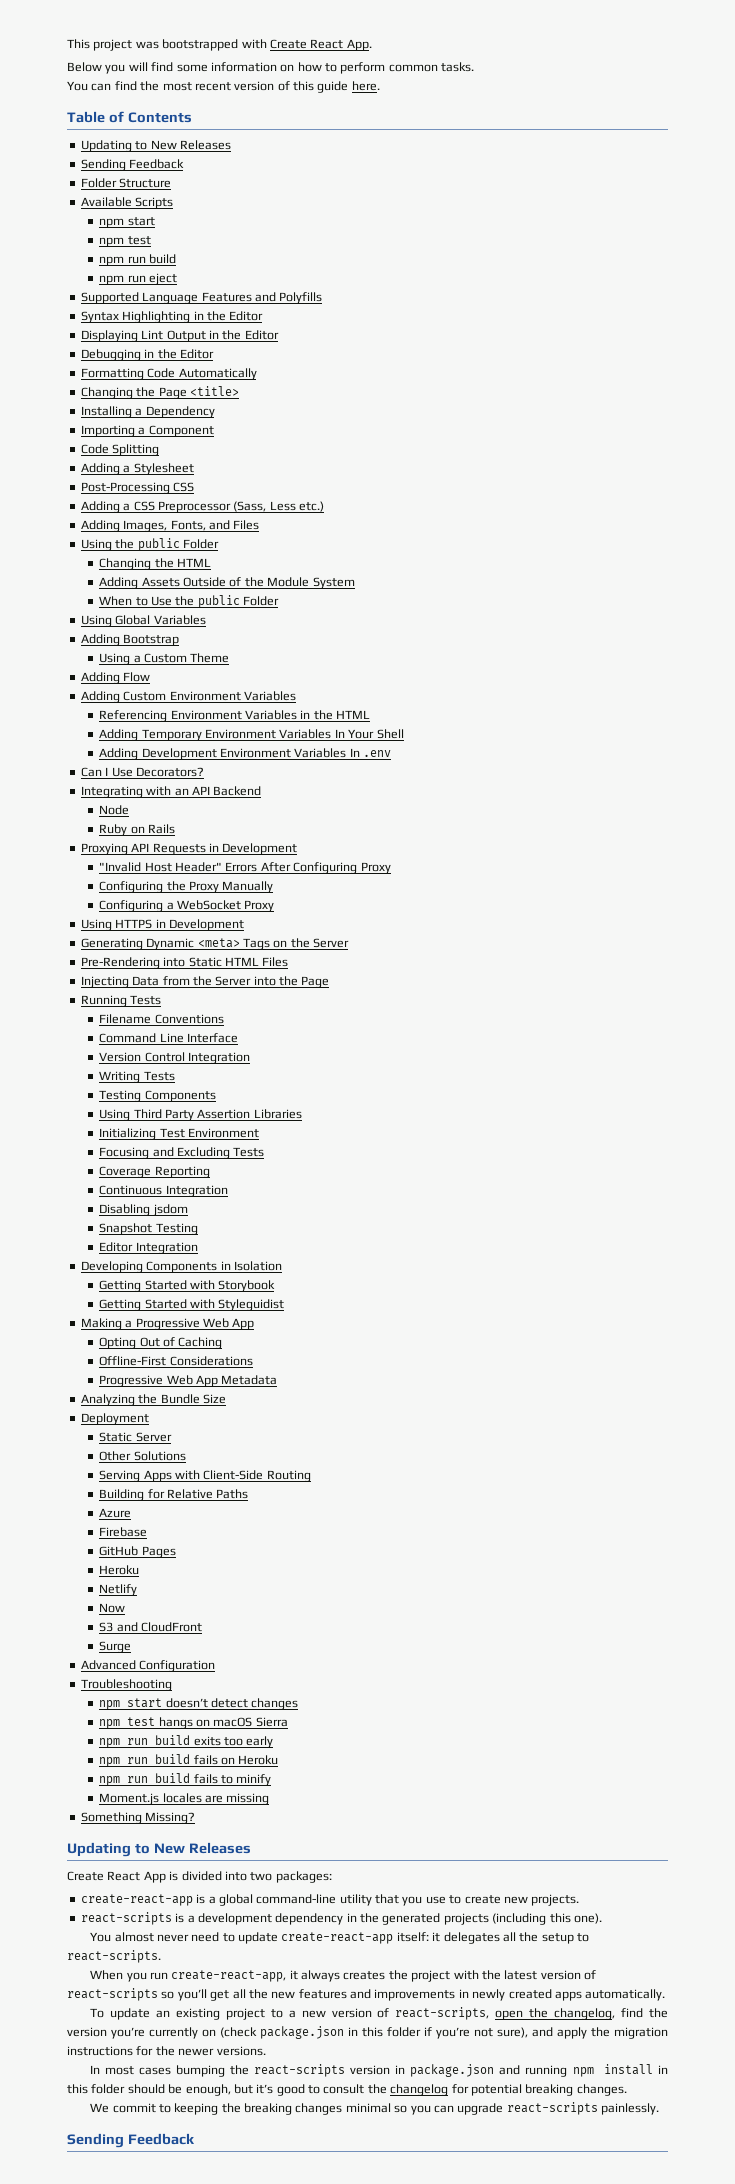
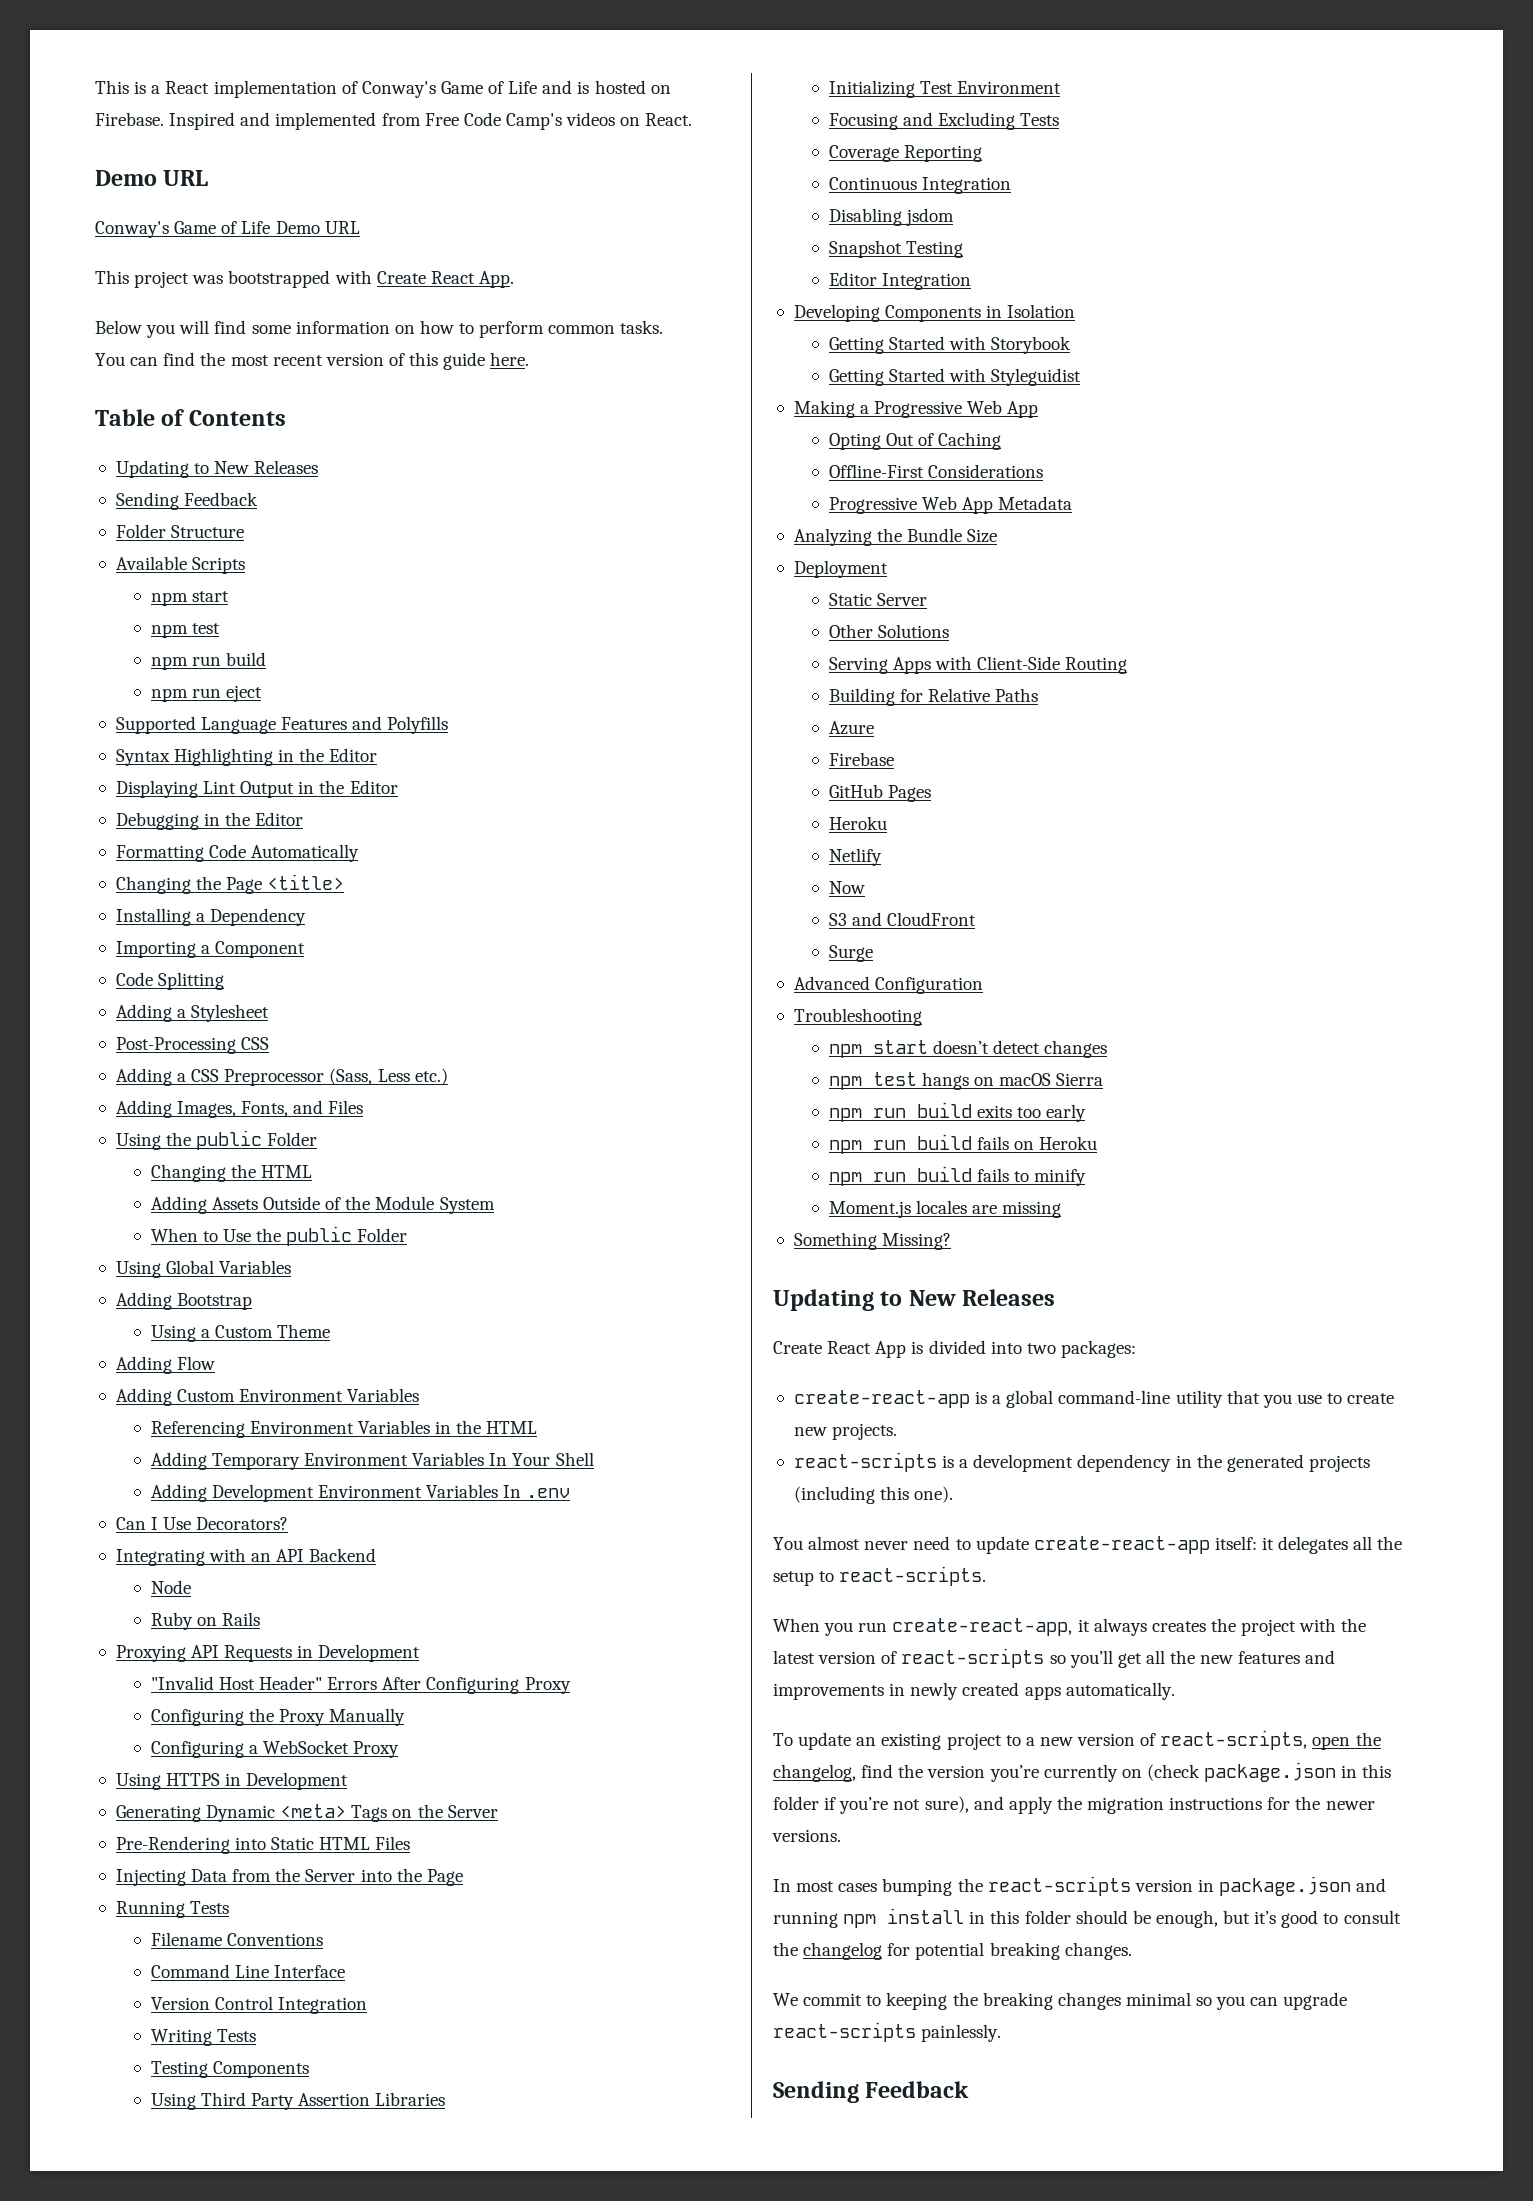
+ This is a React implementation of Conway's Game of Life and is hosted on Firebase. Inspired and implemented from Free Code Camp's videos on React.
+ Demo URL
+ Conway's Game of Life Demo URL

